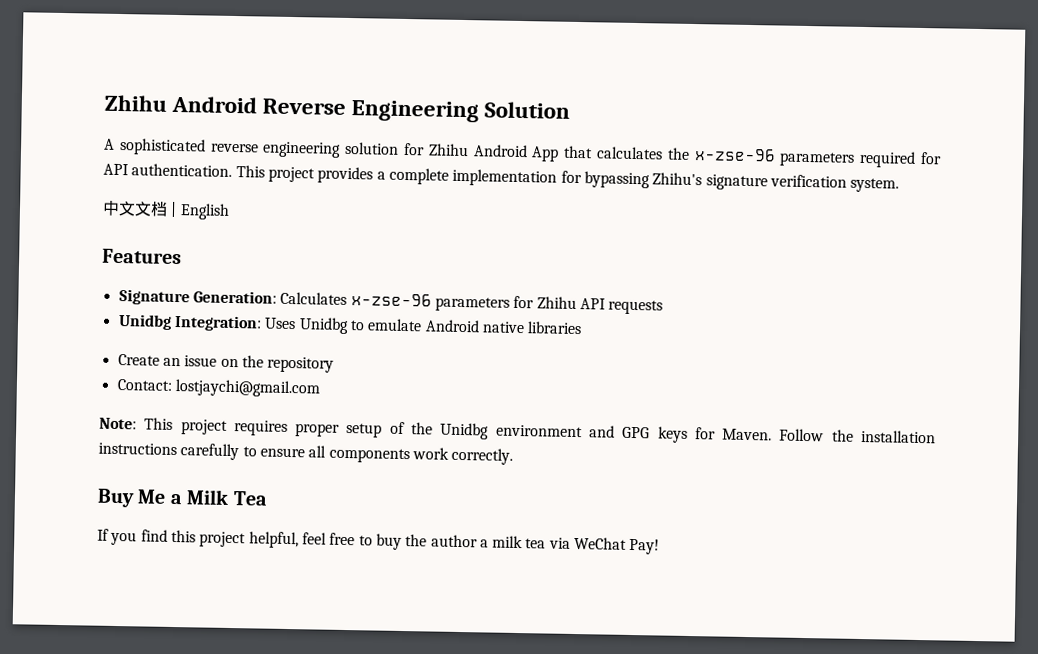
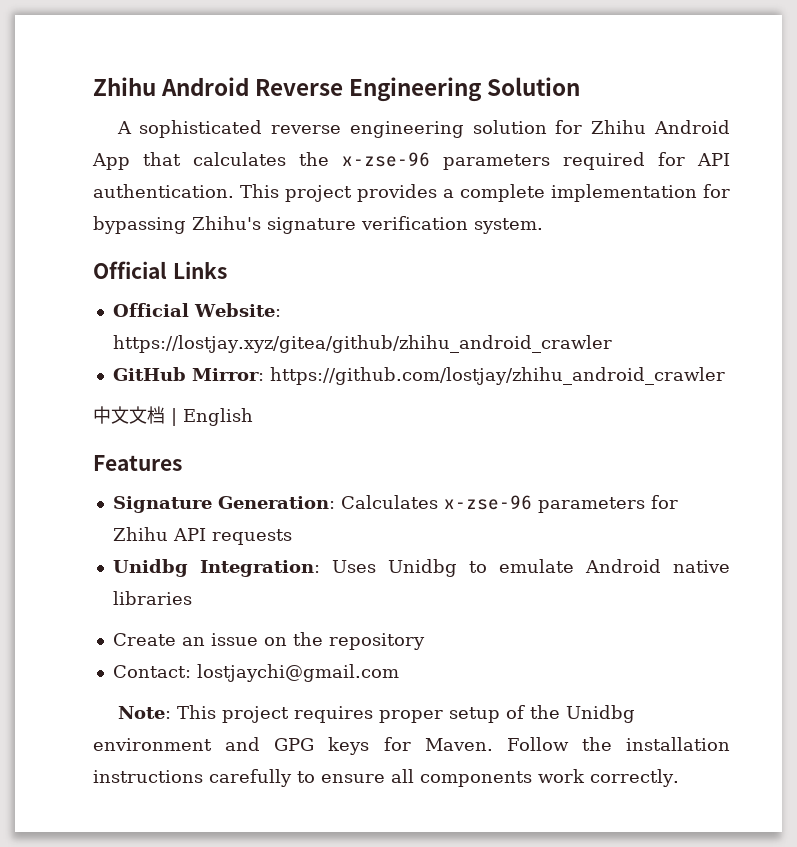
+ Official Links
+ Official Website: https://lostjay.xyz/gitea/github/zhihu_android_crawler
+ GitHub Mirror: https://github.com/lostjay/zhihu_android_crawler
- Buy Me a Milk Tea
- If you find this project helpful, feel free to buy the author a milk tea via WeChat Pay!

